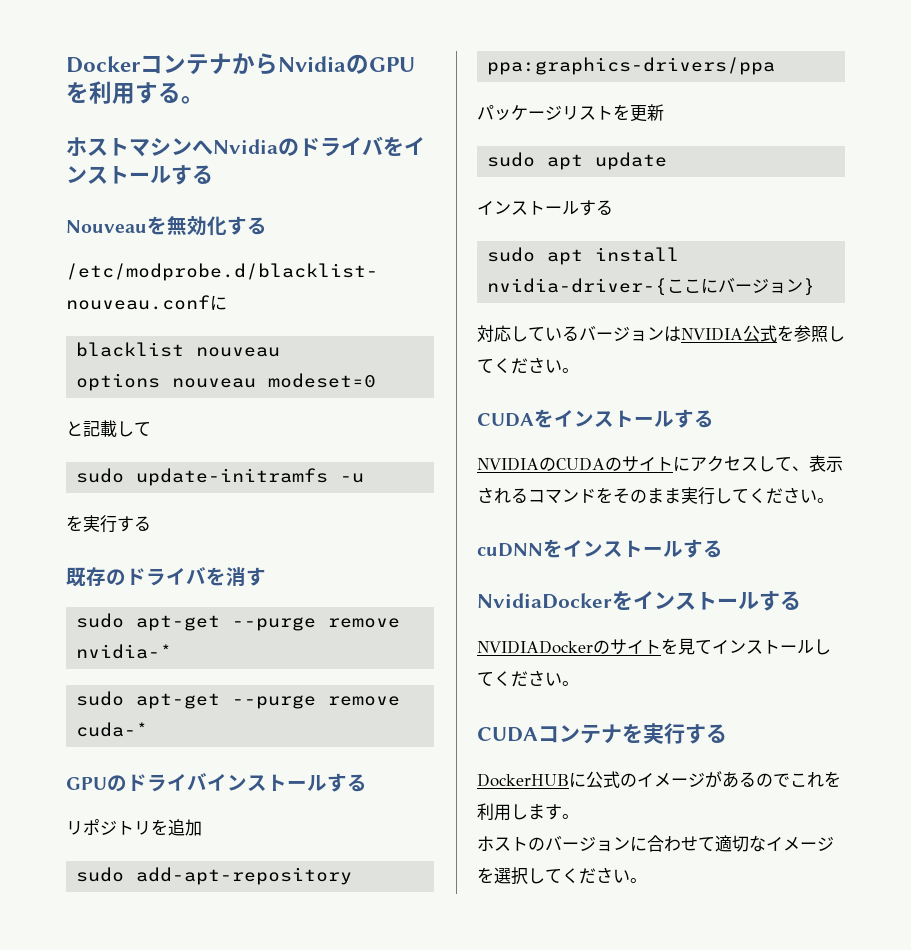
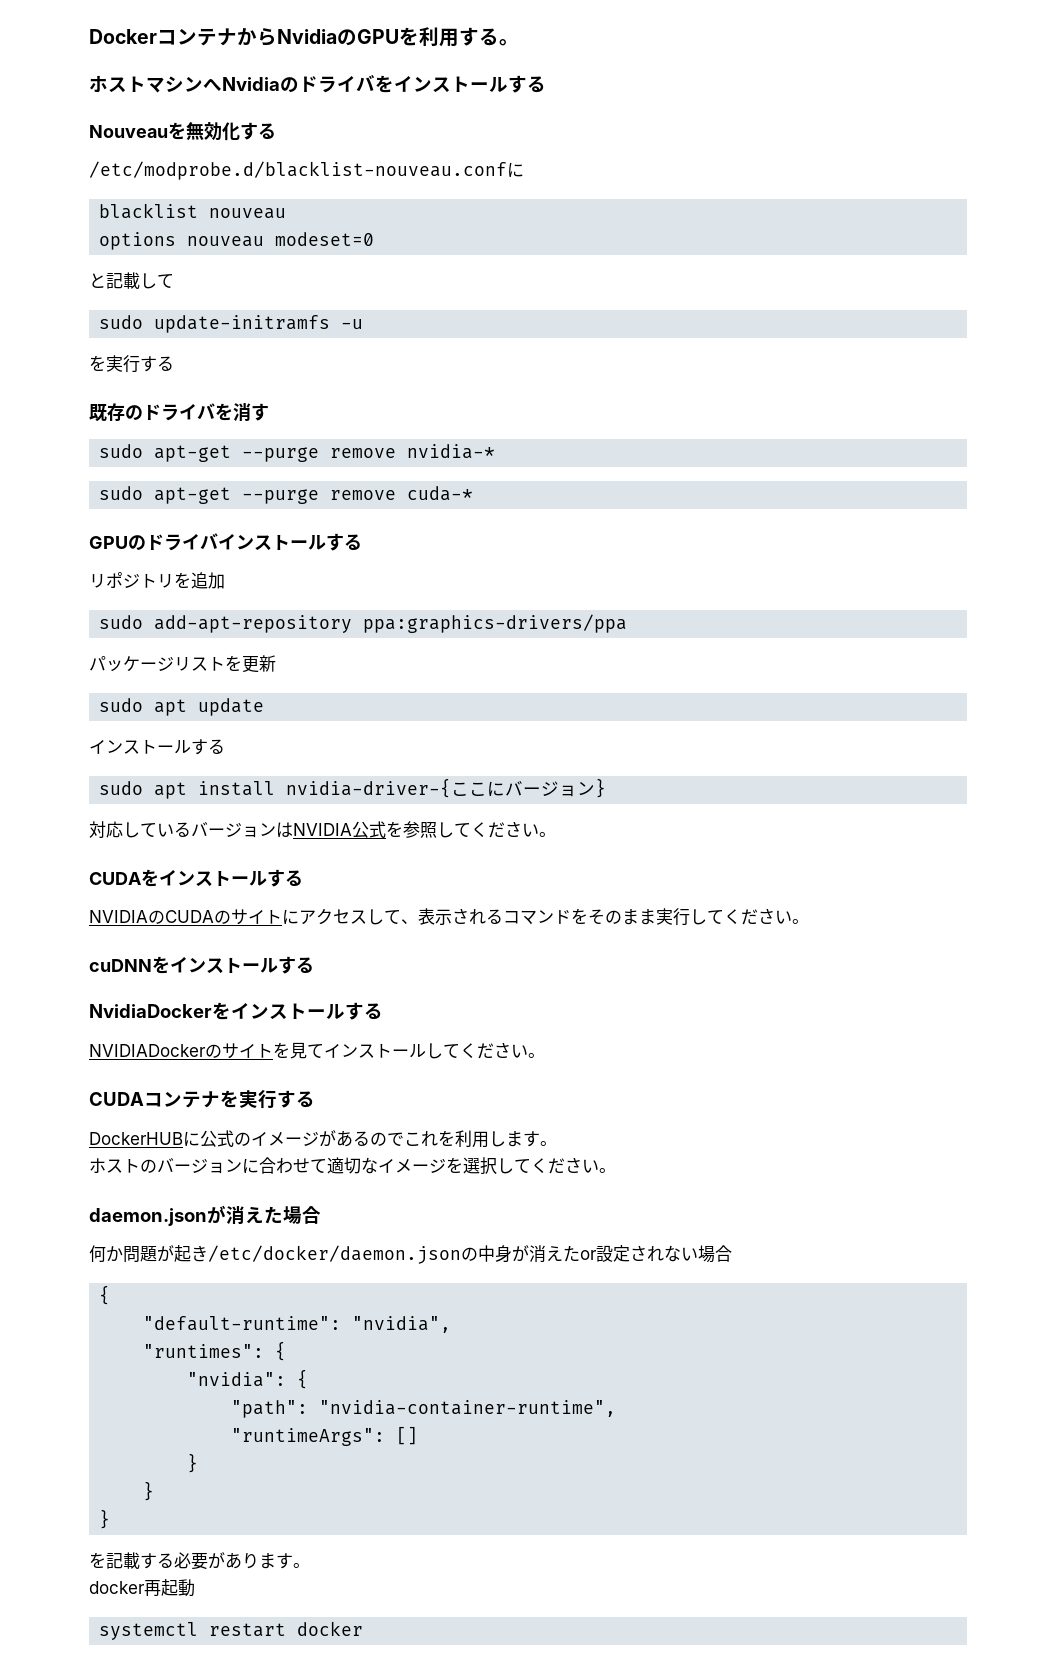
+ daemon.jsonが消えた場合
+ 何か問題が起き/etc/docker/daemon.jsonの中身が消えたor設定されない場合
+ {
+ "default-runtime": "nvidia",
+ "runtimes": {
+ "nvidia": {
+ "path": "nvidia-container-runtime",
+ "runtimeArgs": []
+ }
+ }
+ }
+ を記載する必要があります。
+ docker再起動
+ systemctl restart docker

